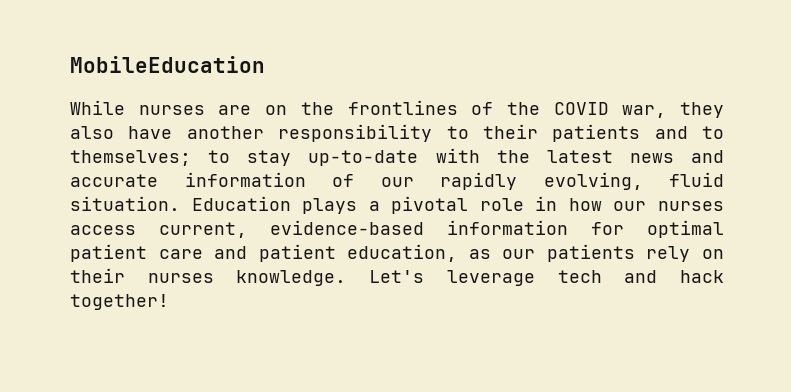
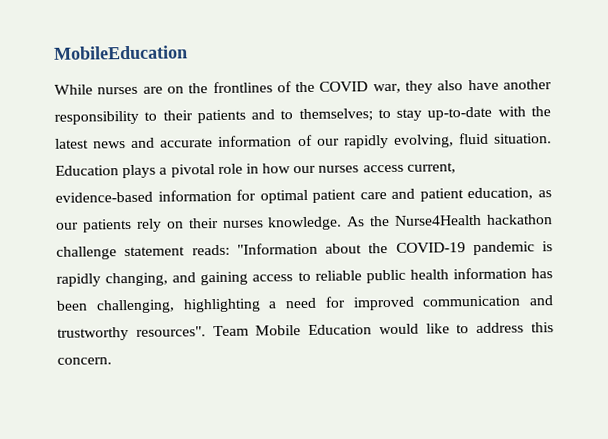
- Let's leverage tech and hack together!
+ As the Nurse4Health hackathon challenge statement reads: "Information about the COVID-19 pandemic is rapidly changing, and gaining access to reliable public health information has been challenging, highlighting a need for improved communication and trustworthy resources". Team Mobile Education would like to address this concern.

